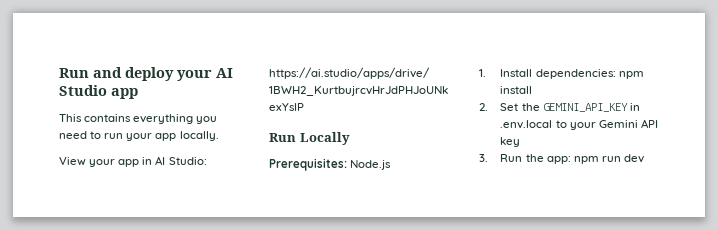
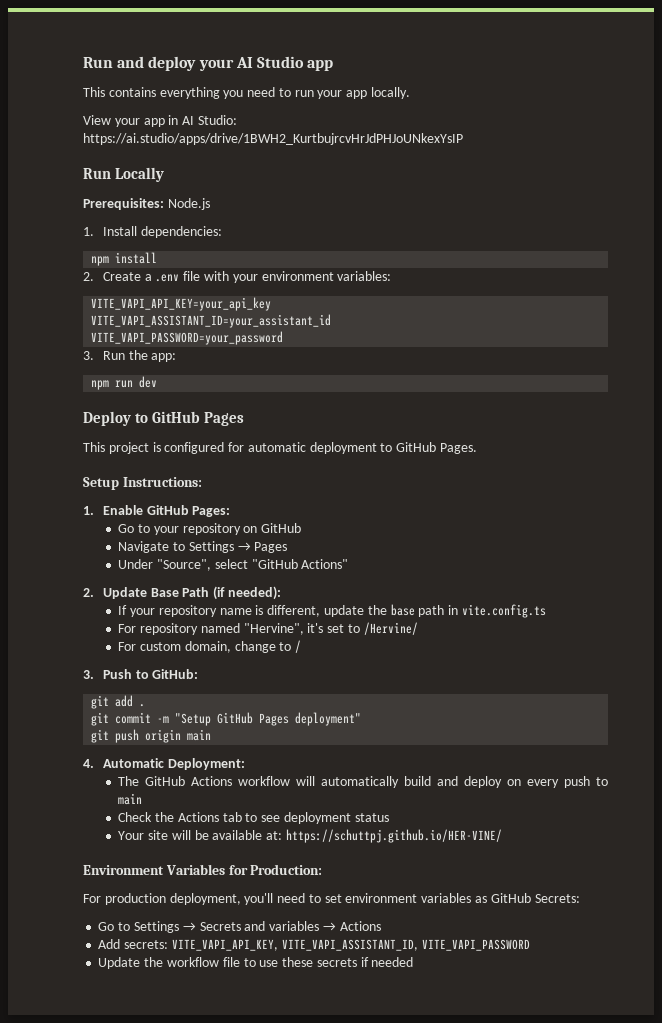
- 1. Install dependencies: npm install
+ 1. Install dependencies:
+ npm install
- 2. Set the GEMINI_API_KEY in .env.local to your Gemini API key
+ 2. Create a .env file with your environment variables:
+ VITE_VAPI_API_KEY=your_api_key
+ VITE_VAPI_ASSISTANT_ID=your_assistant_id
+ VITE_VAPI_PASSWORD=your_password
- 3. Run the app: npm run dev
+ 3. Run the app:
+ npm run dev
+ Deploy to GitHub Pages
+ This project is configured for automatic deployment to GitHub Pages.
+ Setup Instructions:
+ 1. Enable GitHub Pages:
+ Go to your repository on GitHub
+ Navigate to Settings → Pages
+ Under "Source", select "GitHub Actions"
+ 2. Update Base Path (if needed):
+ If your repository name is different, update the base path in vite.config.ts
+ For repository named "Hervine", it's set to /Hervine/
+ For custom domain, change to /
+ 3. Push to GitHub:
+ git add .
+ git commit -m "Setup GitHub Pages deployment"
+ git push origin main
+ 4. Automatic Deployment:
+ The GitHub Actions workflow will automatically build and deploy on every push to main
+ Check the Actions tab to see deployment status
+ Your site will be available at: https://schuttpj.github.io/HER-VINE/
+ Environment Variables for Production:
+ For production deployment, you'll need to set environment variables as GitHub Secrets:
+ Go to Settings → Secrets and variables → Actions
+ Add secrets: VITE_VAPI_API_KEY, VITE_VAPI_ASSISTANT_ID, VITE_VAPI_PASSWORD
+ Update the workflow file to use these secrets if needed

